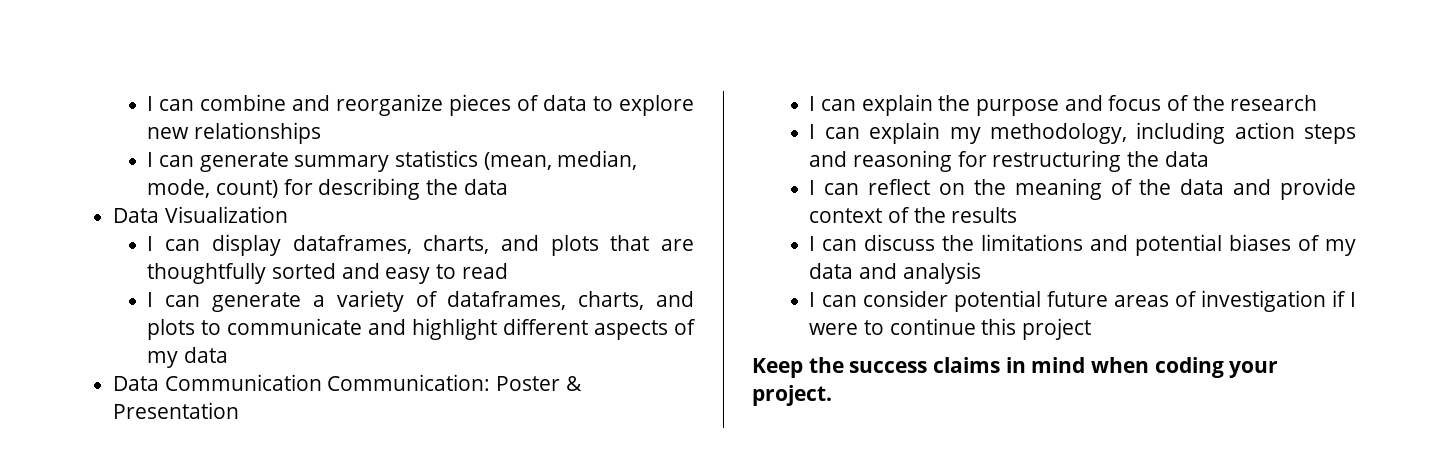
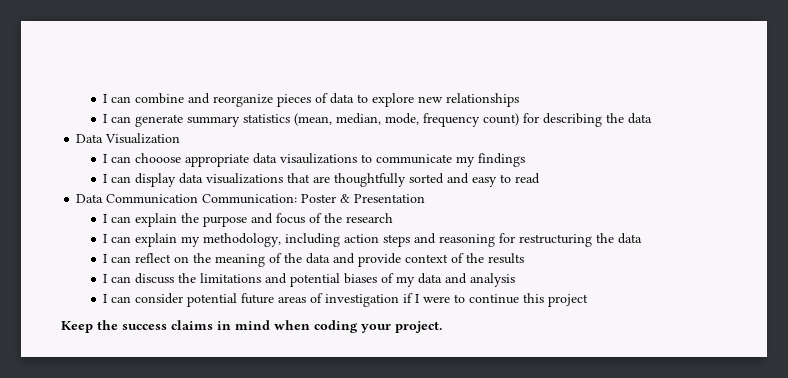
- I can generate summary statistics (mean, median, mode, count) for describing the data
+ I can generate summary statistics (mean, median, mode, frequency count) for describing the data
+ I can chooose appropriate data visaulizations to communicate my findings
- I can display dataframes, charts, and plots that are thoughtfully sorted and easy to read
+ I can display data visualizations that are thoughtfully sorted and easy to read
- I can generate a variety of dataframes, charts, and plots to communicate and highlight different aspects of my data

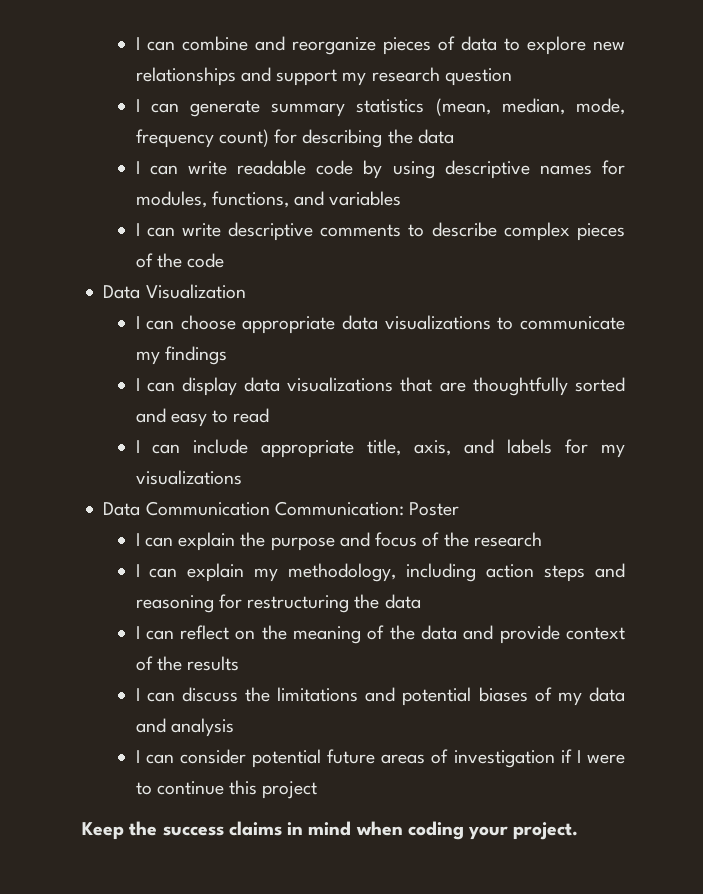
- I can combine and reorganize pieces of data to explore new relationships
+ I can combine and reorganize pieces of data to explore new relationships and support my research question
+ I can write readable code by using descriptive names for modules, functions, and variables
+ I can write descriptive comments to describe complex pieces of the code
- I can chooose appropriate data visaulizations to communicate my findings
+ I can choose appropriate data visualizations to communicate my findings
+ I can include appropriate title, axis, and labels for my visualizations
- Data Communication Communication: Poster & Presentation
+ Data Communication Communication: Poster

